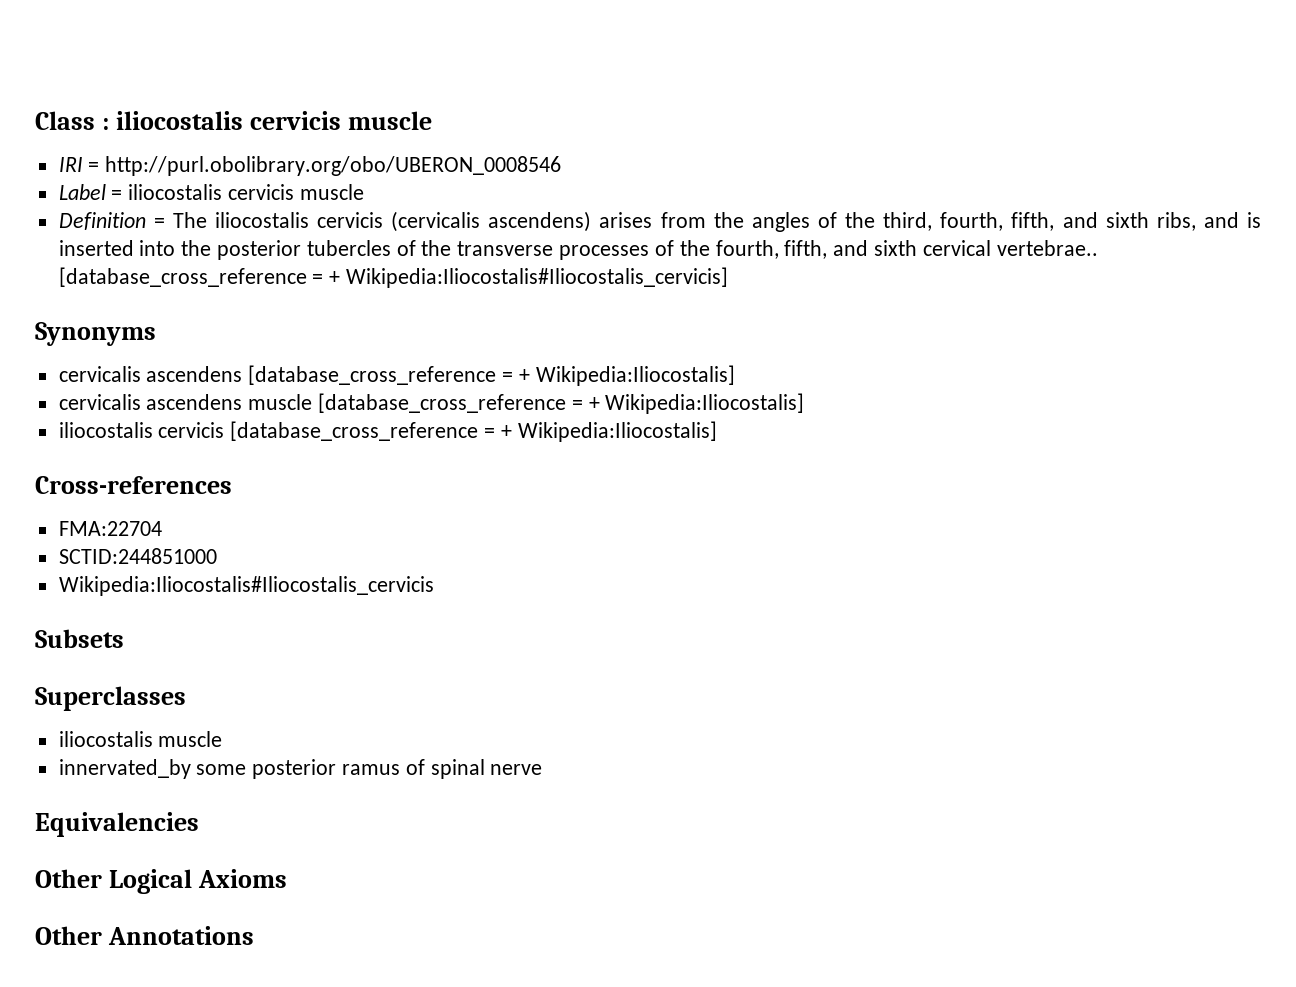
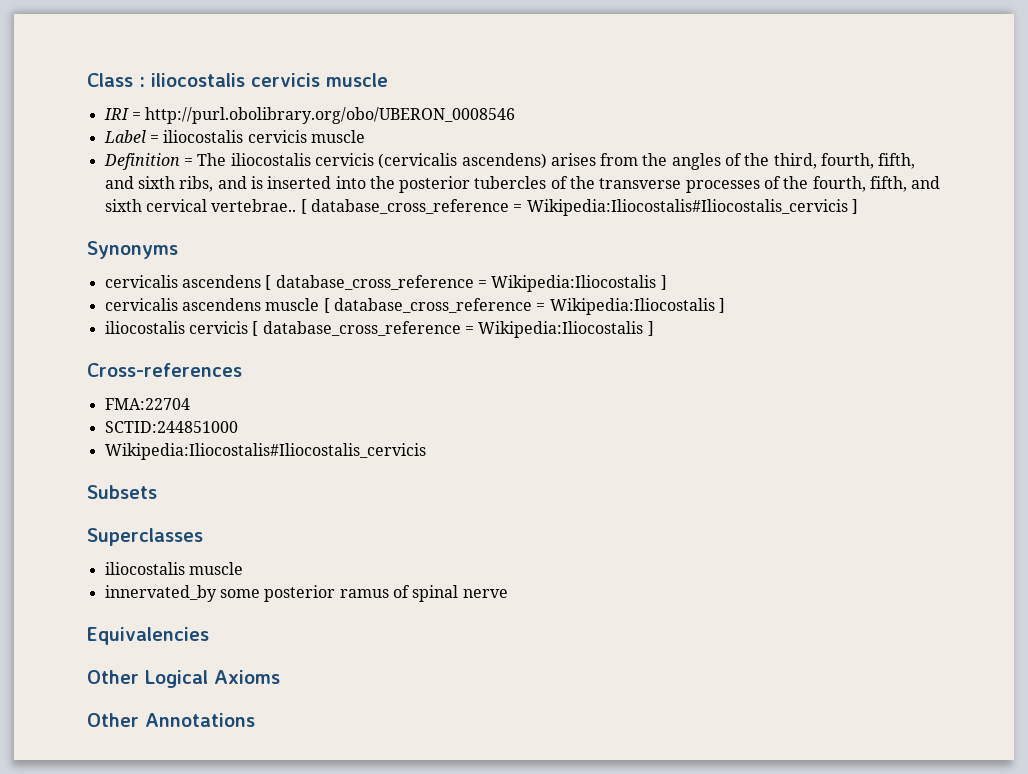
- [database_cross_reference = + Wikipedia:Iliocostalis#Iliocostalis_cervicis]
+ [ database_cross_reference = Wikipedia:Iliocostalis#Iliocostalis_cervicis ]
  Synonyms
- cervicalis ascendens [database_cross_reference = + Wikipedia:Iliocostalis]
- cervicalis ascendens muscle [database_cross_reference = + Wikipedia:Iliocostalis]
- iliocostalis cervicis [database_cross_reference = + Wikipedia:Iliocostalis]
+ cervicalis ascendens [ database_cross_reference = Wikipedia:Iliocostalis ]
+ cervicalis ascendens muscle [ database_cross_reference = Wikipedia:Iliocostalis ]
+ iliocostalis cervicis [ database_cross_reference = Wikipedia:Iliocostalis ]

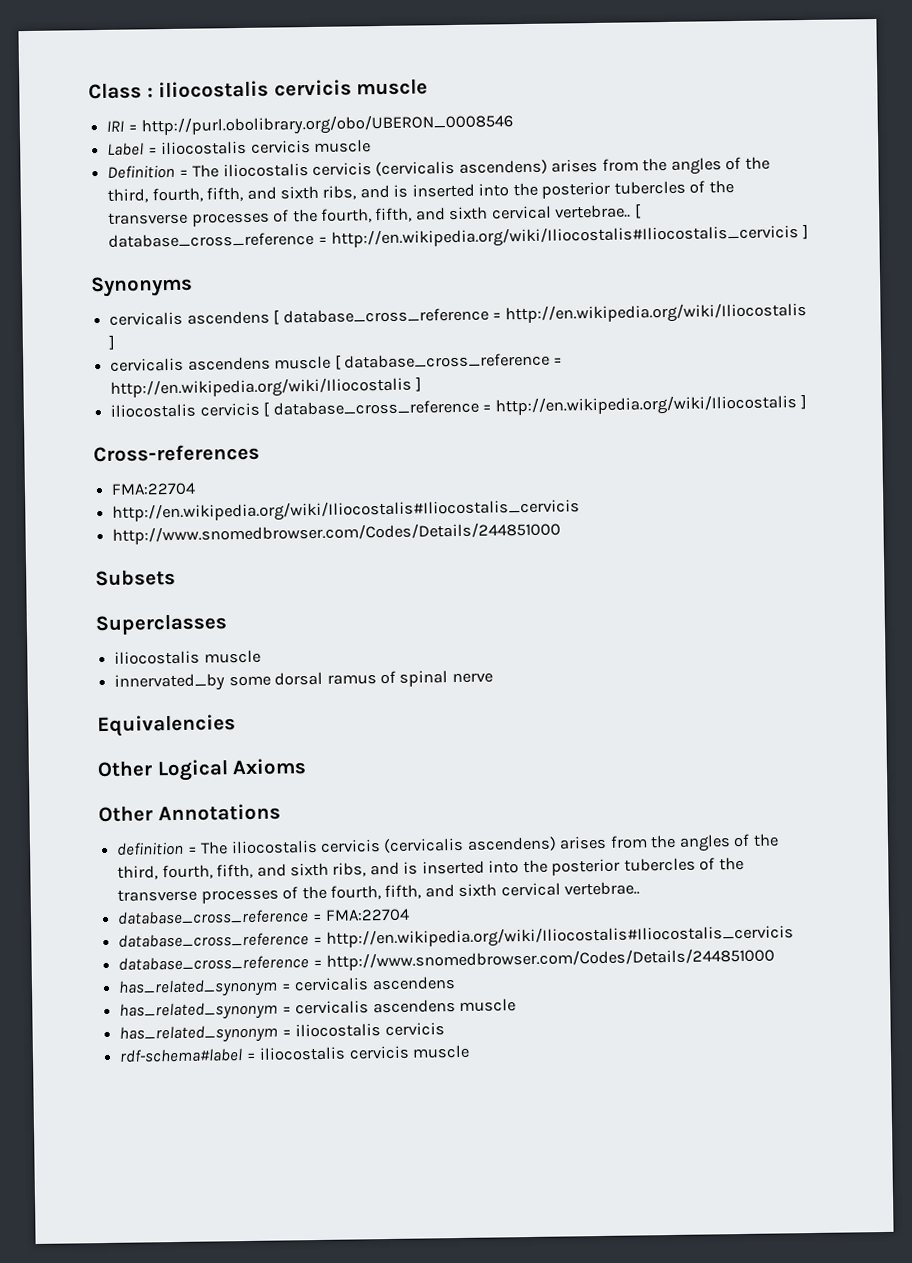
- [ database_cross_reference = Wikipedia:Iliocostalis#Iliocostalis_cervicis ]
+ [ database_cross_reference = http://en.wikipedia.org/wiki/Iliocostalis#Iliocostalis_cervicis ]
- cervicalis ascendens [ database_cross_reference = Wikipedia:Iliocostalis ]
+ cervicalis ascendens [ database_cross_reference = http://en.wikipedia.org/wiki/Iliocostalis ]
- cervicalis ascendens muscle [ database_cross_reference = Wikipedia:Iliocostalis ]
+ cervicalis ascendens muscle [ database_cross_reference = http://en.wikipedia.org/wiki/Iliocostalis ]
- iliocostalis cervicis [ database_cross_reference = Wikipedia:Iliocostalis ]
+ iliocostalis cervicis [ database_cross_reference = http://en.wikipedia.org/wiki/Iliocostalis ]
  Cross-references
  FMA:22704
- SCTID:244851000
- Wikipedia:Iliocostalis#Iliocostalis_cervicis
+ http://en.wikipedia.org/wiki/Iliocostalis#Iliocostalis_cervicis
+ http://www.snomedbrowser.com/Codes/Details/244851000
- innervated_by some posterior ramus of spinal nerve
+ innervated_by some dorsal ramus of spinal nerve
+ definition = The iliocostalis cervicis (cervicalis ascendens) arises from the angles of the third, fourth, fifth, and sixth ribs, and is inserted into the posterior tubercles of the transverse processes of the fourth, fifth, and sixth cervical vertebrae..
+ database_cross_reference = FMA:22704
+ database_cross_reference = http://en.wikipedia.org/wiki/Iliocostalis#Iliocostalis_cervicis
+ database_cross_reference = http://www.snomedbrowser.com/Codes/Details/244851000
+ has_related_synonym = cervicalis ascendens
+ has_related_synonym = cervicalis ascendens muscle
+ has_related_synonym = iliocostalis cervicis
+ rdf-schema#label = iliocostalis cervicis muscle

